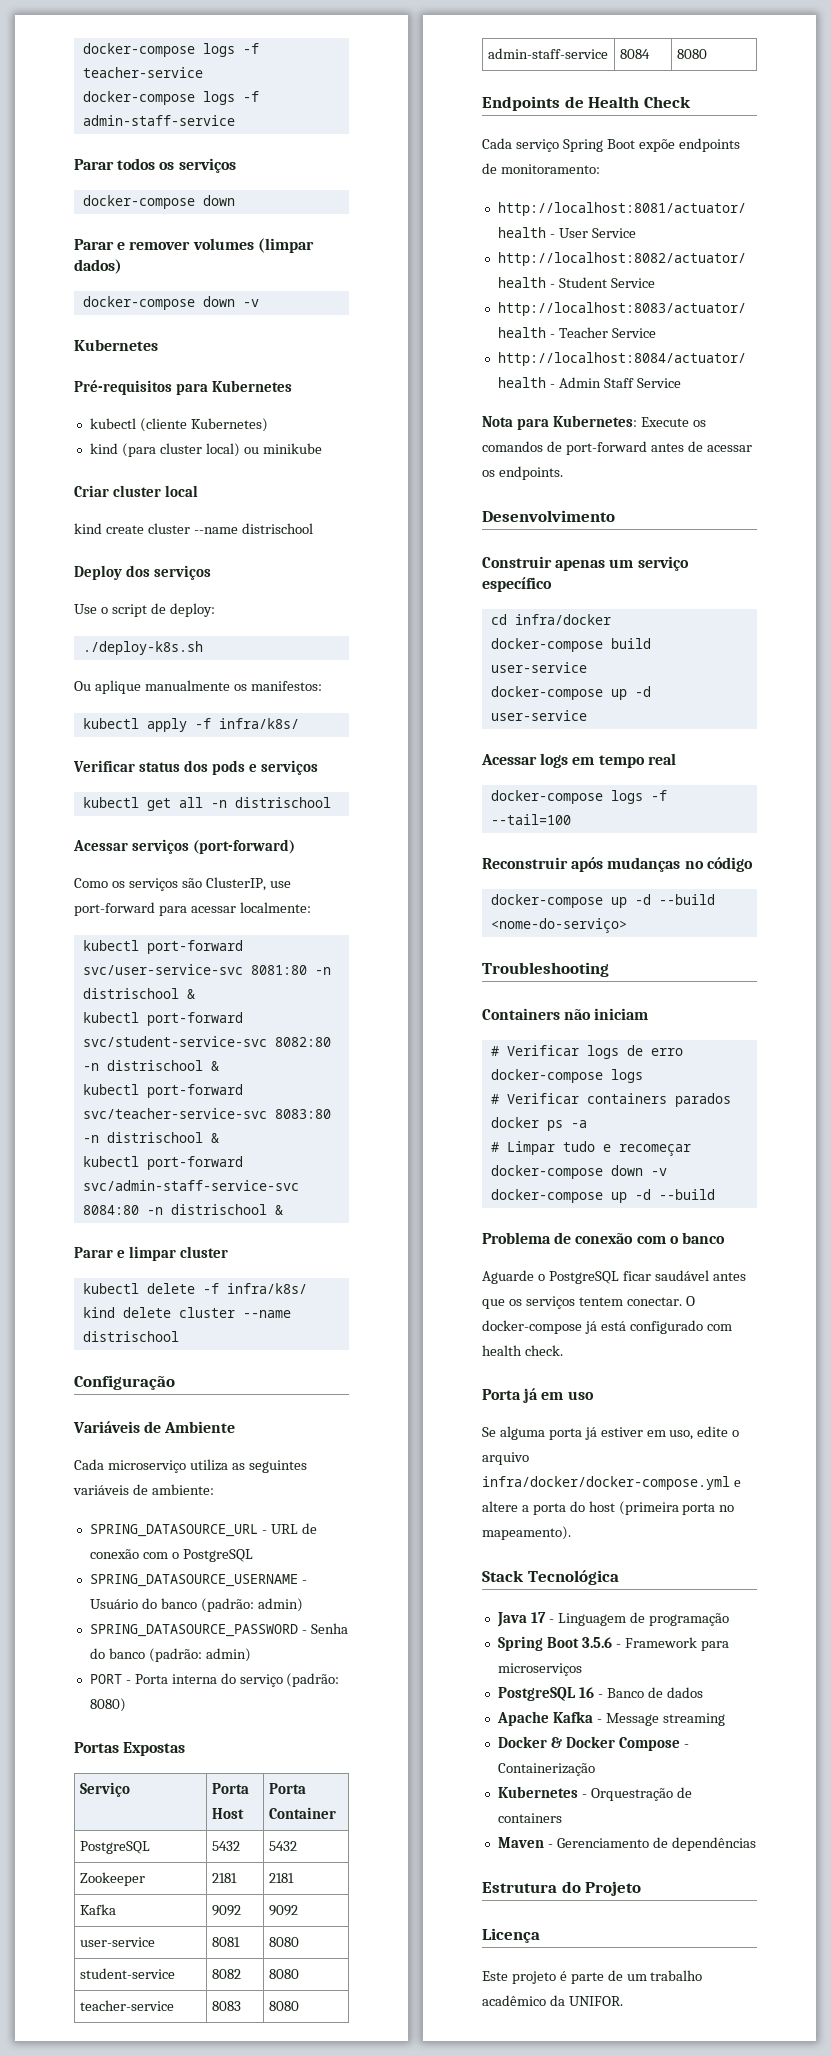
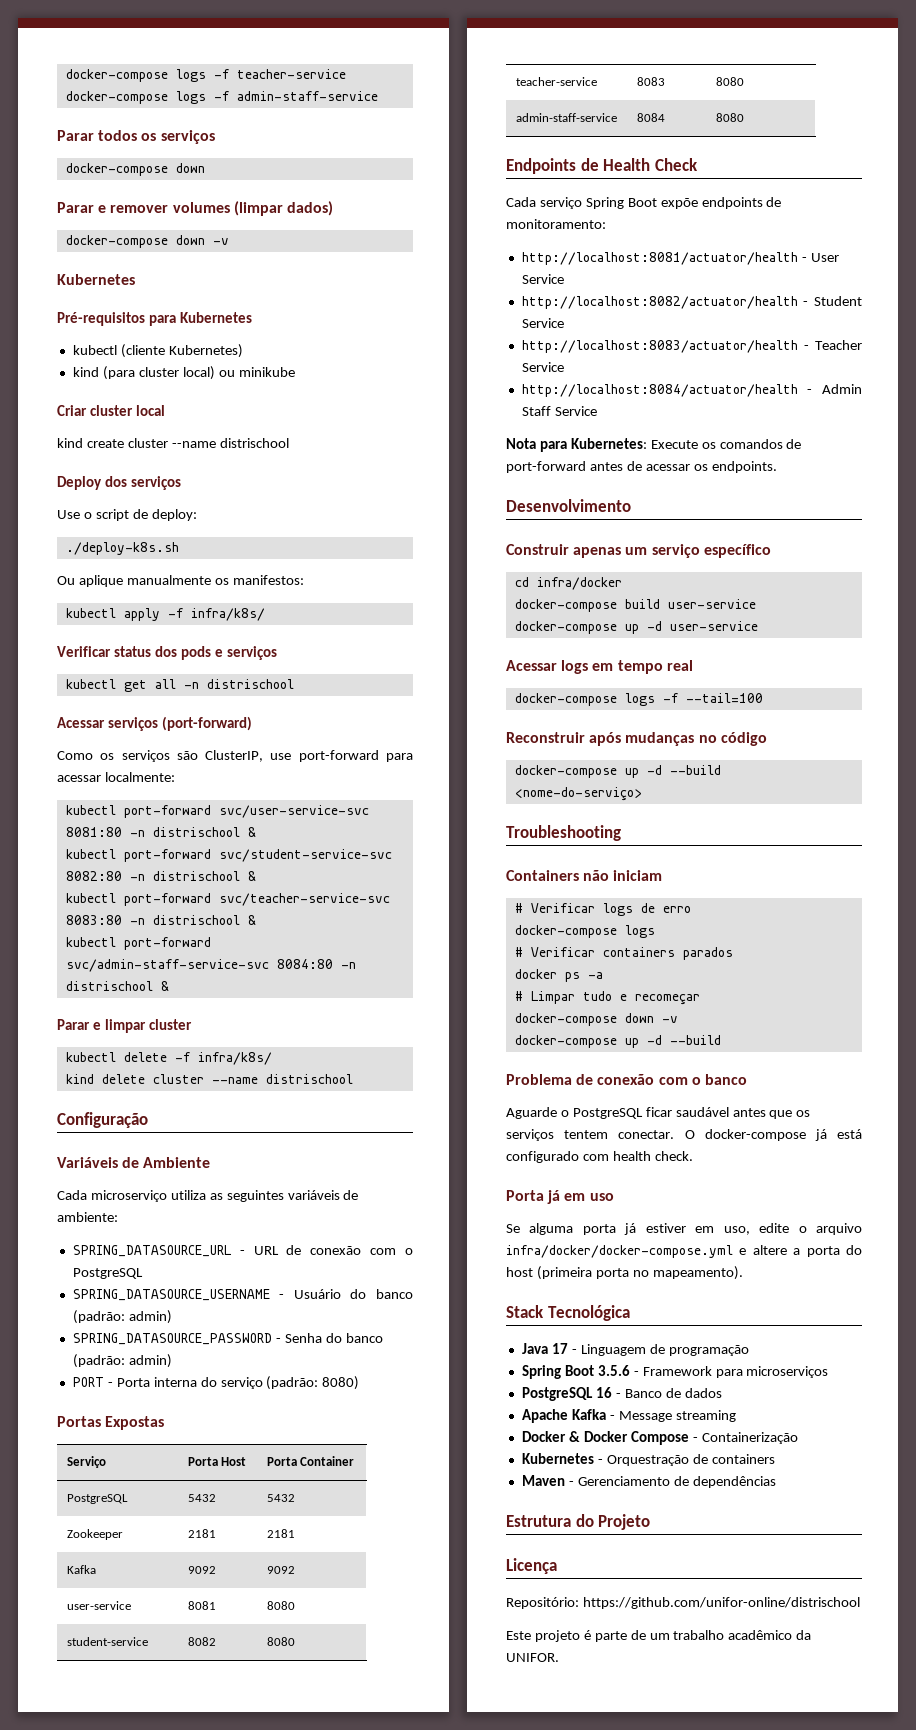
+ Repositório: https://github.com/unifor-online/distrischool

